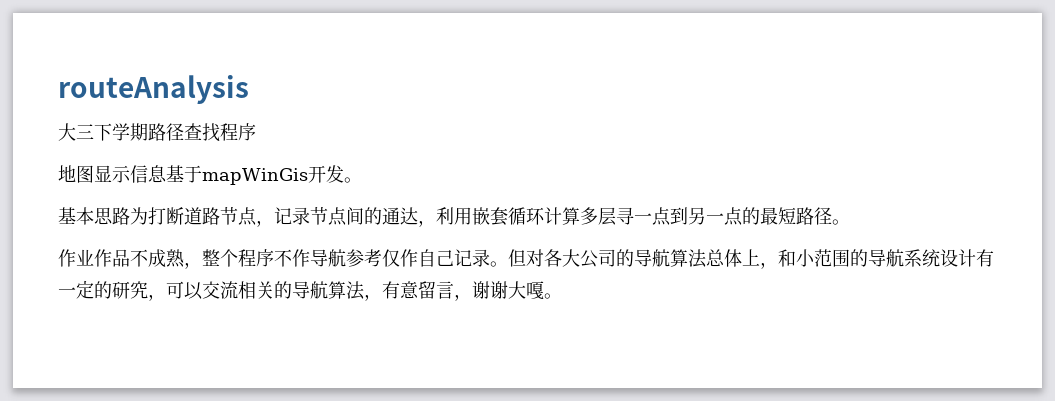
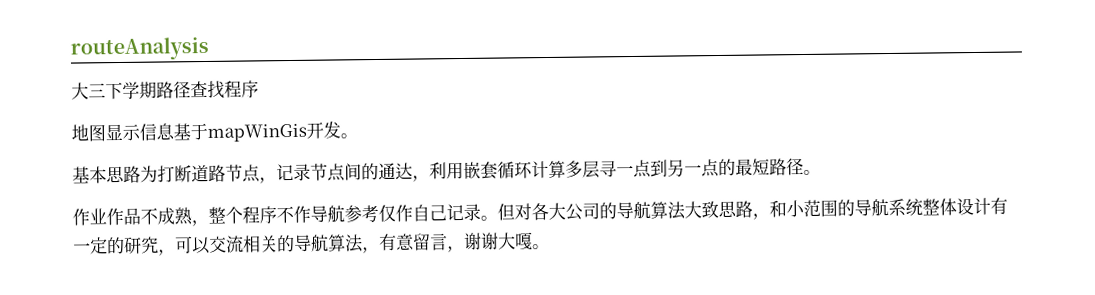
- 但对各大公司的导航算法总体上，和小范围的导航系统设计有一定的研究，可以交流相关的导航算法，有意留言，谢谢大嘎。
+ 但对各大公司的导航算法大致思路，和小范围的导航系统整体设计有一定的研究，可以交流相关的导航算法，有意留言，谢谢大嘎。

